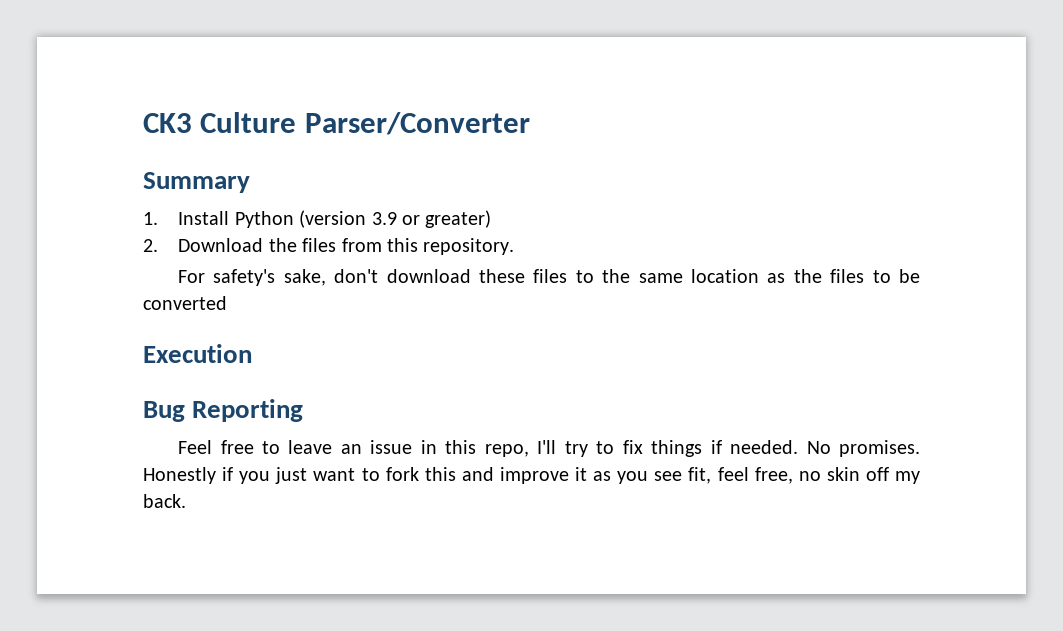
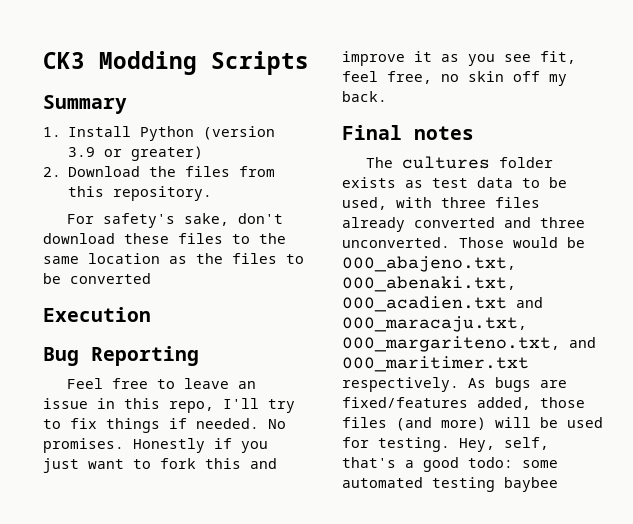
- CK3 Culture Parser/Converter
+ CK3 Modding Scripts
+ Final notes
+ The cultures folder exists as test data to be used, with three files already converted and three unconverted. Those would be 000_abajeno.txt, 000_abenaki.txt, 000_acadien.txt and 000_maracaju.txt, 000_margariteno.txt, and 000_maritimer.txt respectively. As bugs are fixed/features added, those files (and more) will be used for testing. Hey, self, that's a good todo: some automated testing baybee

